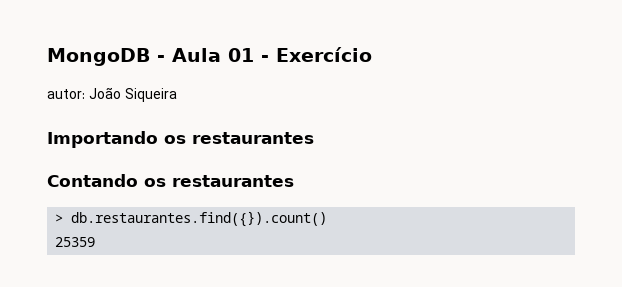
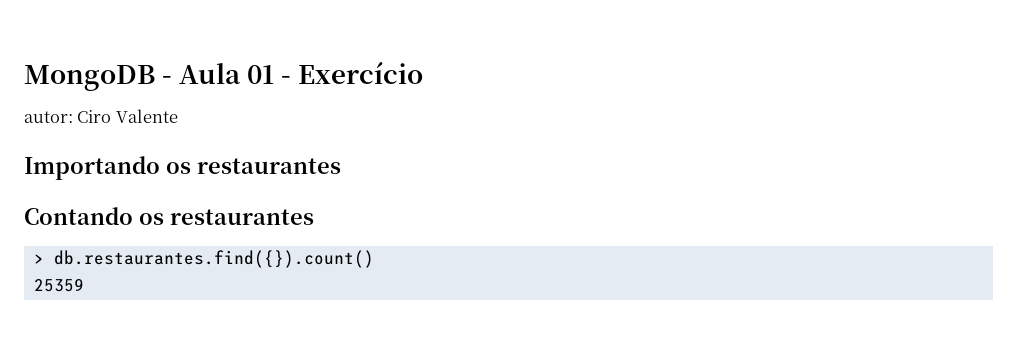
- autor: João Siqueira
+ autor: Ciro Valente

